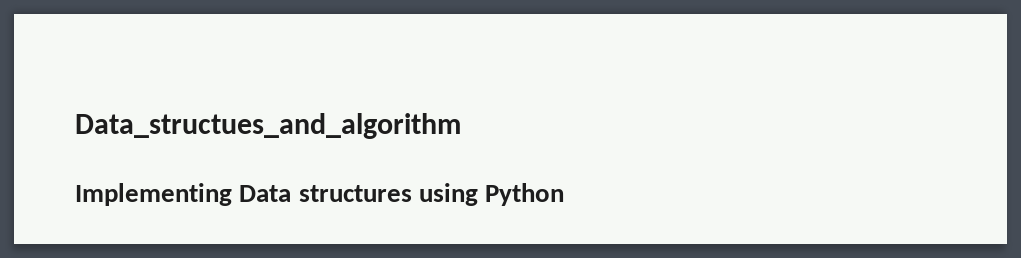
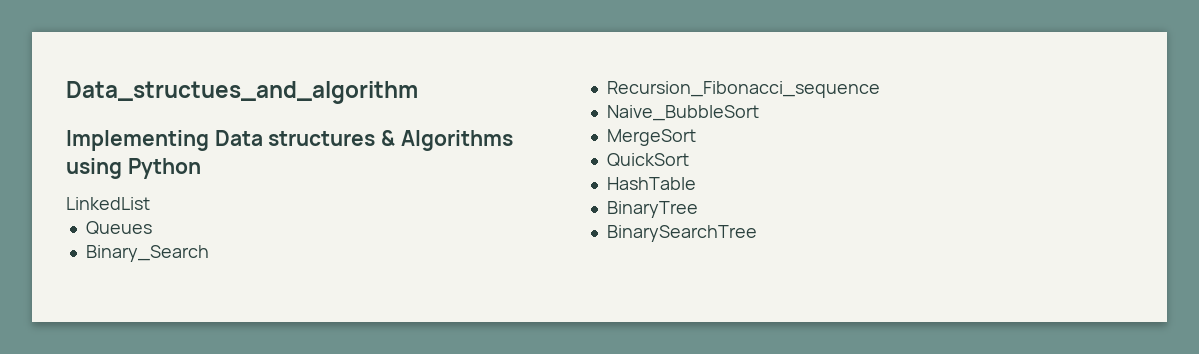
- Implementing Data structures using Python
+ Implementing Data structures & Algorithms using Python
+ LinkedList
+ Queues
+ Binary_Search
+ Recursion_Fibonacci_sequence
+ Naive_BubbleSort
+ MergeSort
+ QuickSort
+ HashTable
+ BinaryTree
+ BinarySearchTree

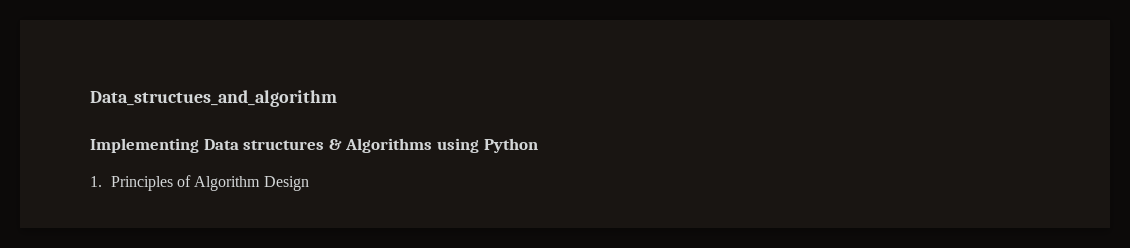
- LinkedList
- Queues
- Binary_Search
- Recursion_Fibonacci_sequence
- Naive_BubbleSort
- MergeSort
- QuickSort
- HashTable
- BinaryTree
- BinarySearchTree
+ 1. Principles of Algorithm Design

